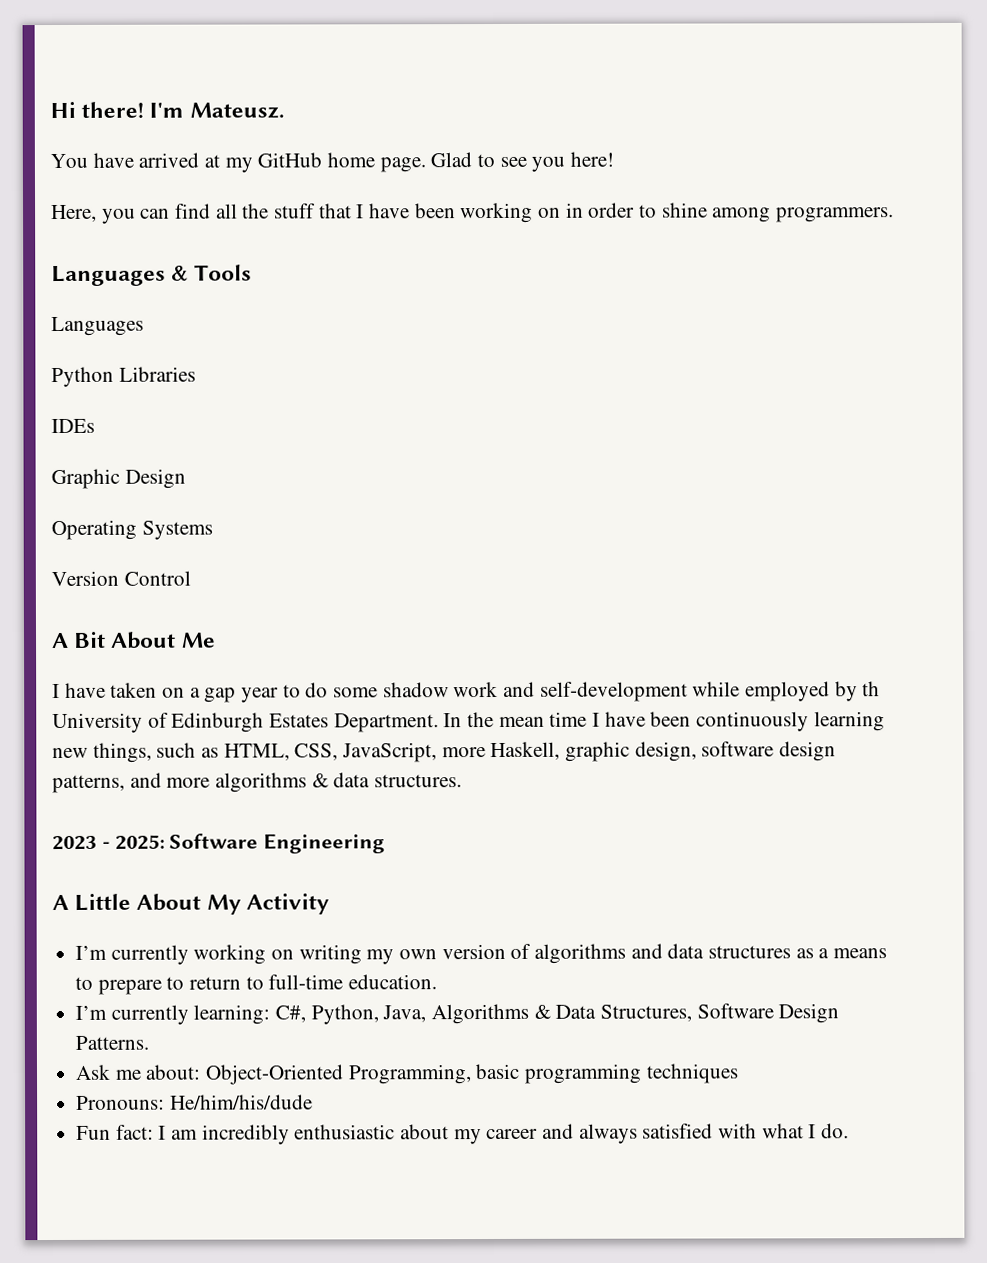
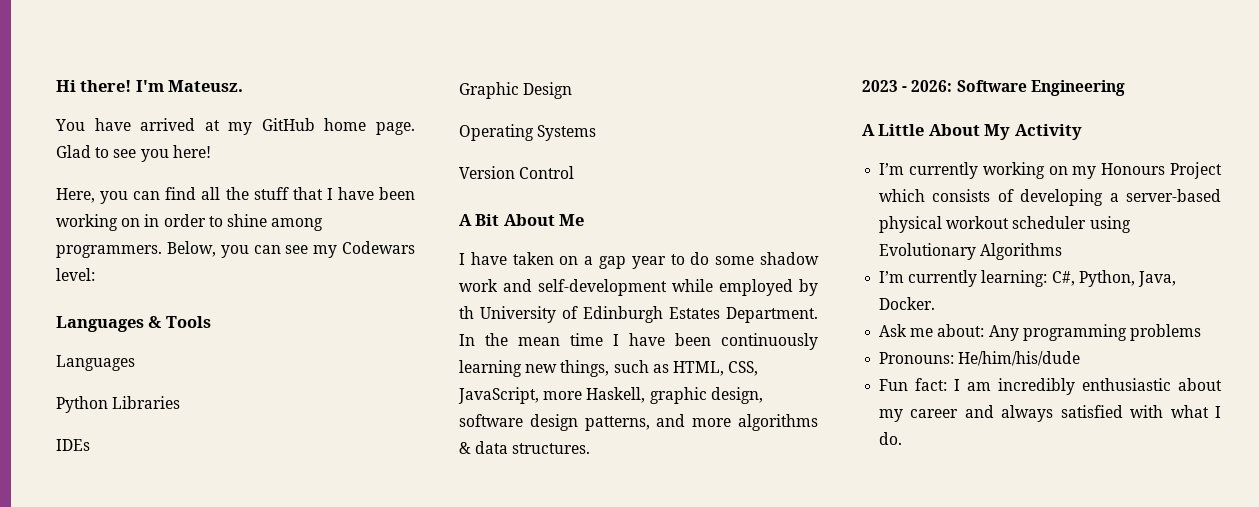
+ Below, you can see my Codewars level:
- 2023 - 2025: Software Engineering
+ 2023 - 2026: Software Engineering
- I’m currently working on writing my own version of algorithms and data structures as a means to prepare to return to full-time education.
+ I’m currently working on my Honours Project which consists of developing a server-based physical workout scheduler using Evolutionary Algorithms
- I’m currently learning: C#, Python, Java, Algorithms & Data Structures, Software Design Patterns.
- Ask me about: Object-Oriented Programming, basic programming techniques
+ I’m currently learning: C#, Python, Java, Docker.
+ Ask me about: Any programming problems

